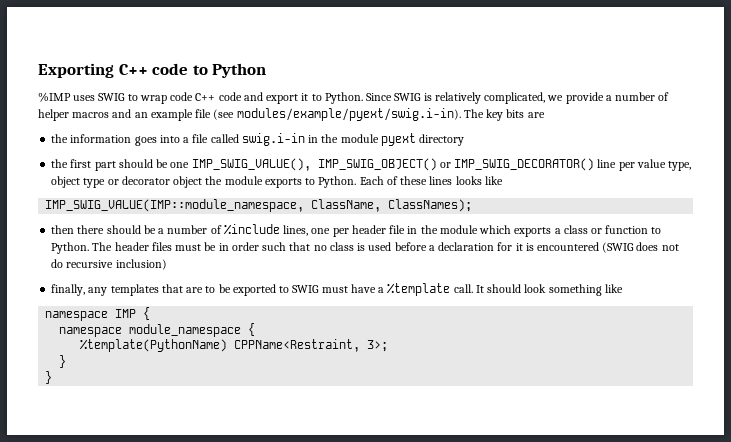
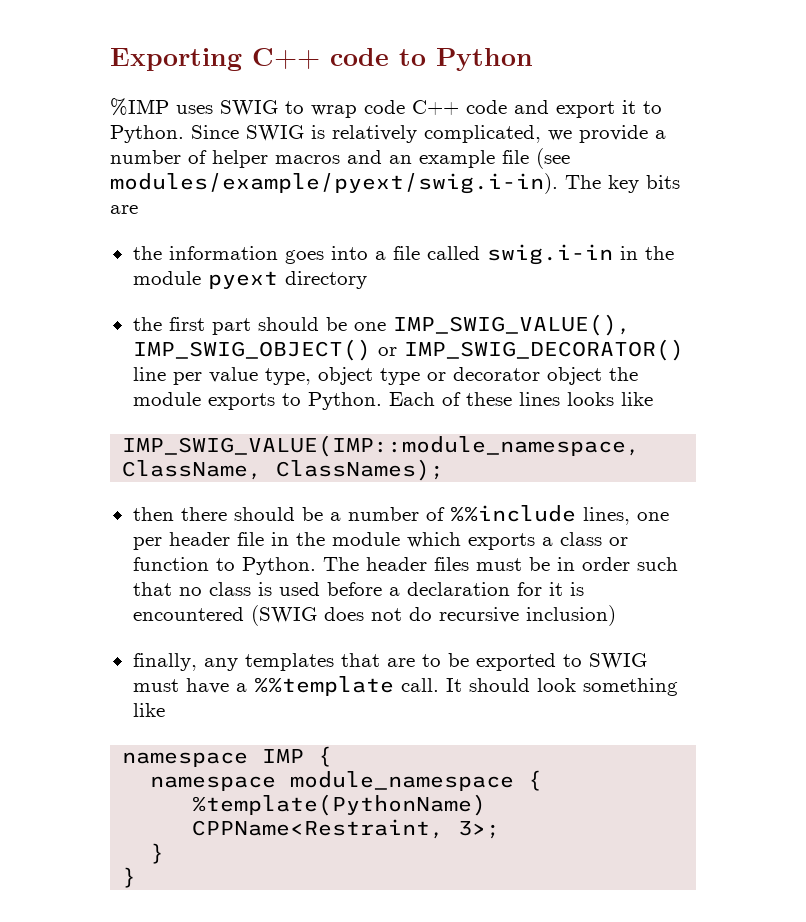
- then there should be a number of %include lines, one per header file in the module which exports a class or function to Python.
+ then there should be a number of %%include lines, one per header file in the module which exports a class or function to Python.
- finally, any templates that are to be exported to SWIG must have a %template call.
+ finally, any templates that are to be exported to SWIG must have a %%template call.

